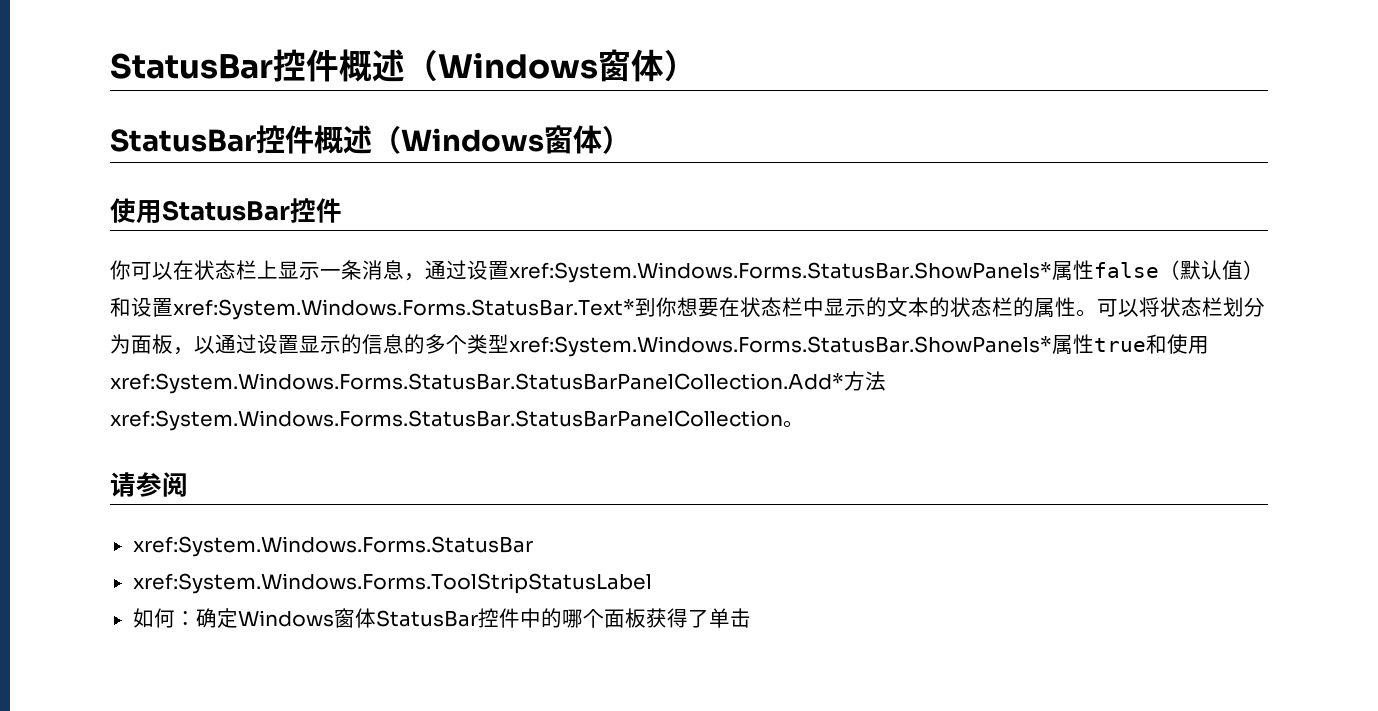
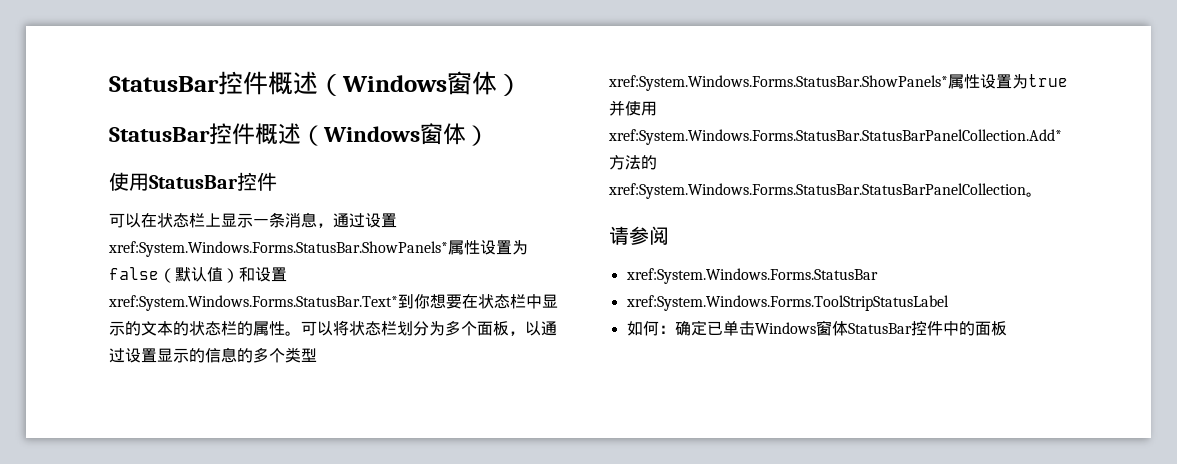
- 你可以在状态栏上显示一条消息，通过设置xref:System.Windows.Forms.StatusBar.ShowPanels*属性false（默认值）和设置xref:System.Windows.Forms.StatusBar.Text*到你想要在状态栏中显示的文本的状态栏的属性。
+ 可以在状态栏上显示一条消息，通过设置xref:System.Windows.Forms.StatusBar.ShowPanels*属性设置为false（默认值）和设置xref:System.Windows.Forms.StatusBar.Text*到你想要在状态栏中显示的文本的状态栏的属性。
- 可以将状态栏划分为面板，以通过设置显示的信息的多个类型xref:System.Windows.Forms.StatusBar.ShowPanels*属性true和使用xref:System.Windows.Forms.StatusBar.StatusBarPanelCollection.Add*方法xref:System.Windows.Forms.StatusBar.StatusBarPanelCollection。
+ 可以将状态栏划分为多个面板，以通过设置显示的信息的多个类型xref:System.Windows.Forms.StatusBar.ShowPanels*属性设置为true并使用xref:System.Windows.Forms.StatusBar.StatusBarPanelCollection.Add*方法的xref:System.Windows.Forms.StatusBar.StatusBarPanelCollection。
- 如何：确定Windows窗体StatusBar控件中的哪个面板获得了单击
+ 如何：确定已单击Windows窗体StatusBar控件中的面板

